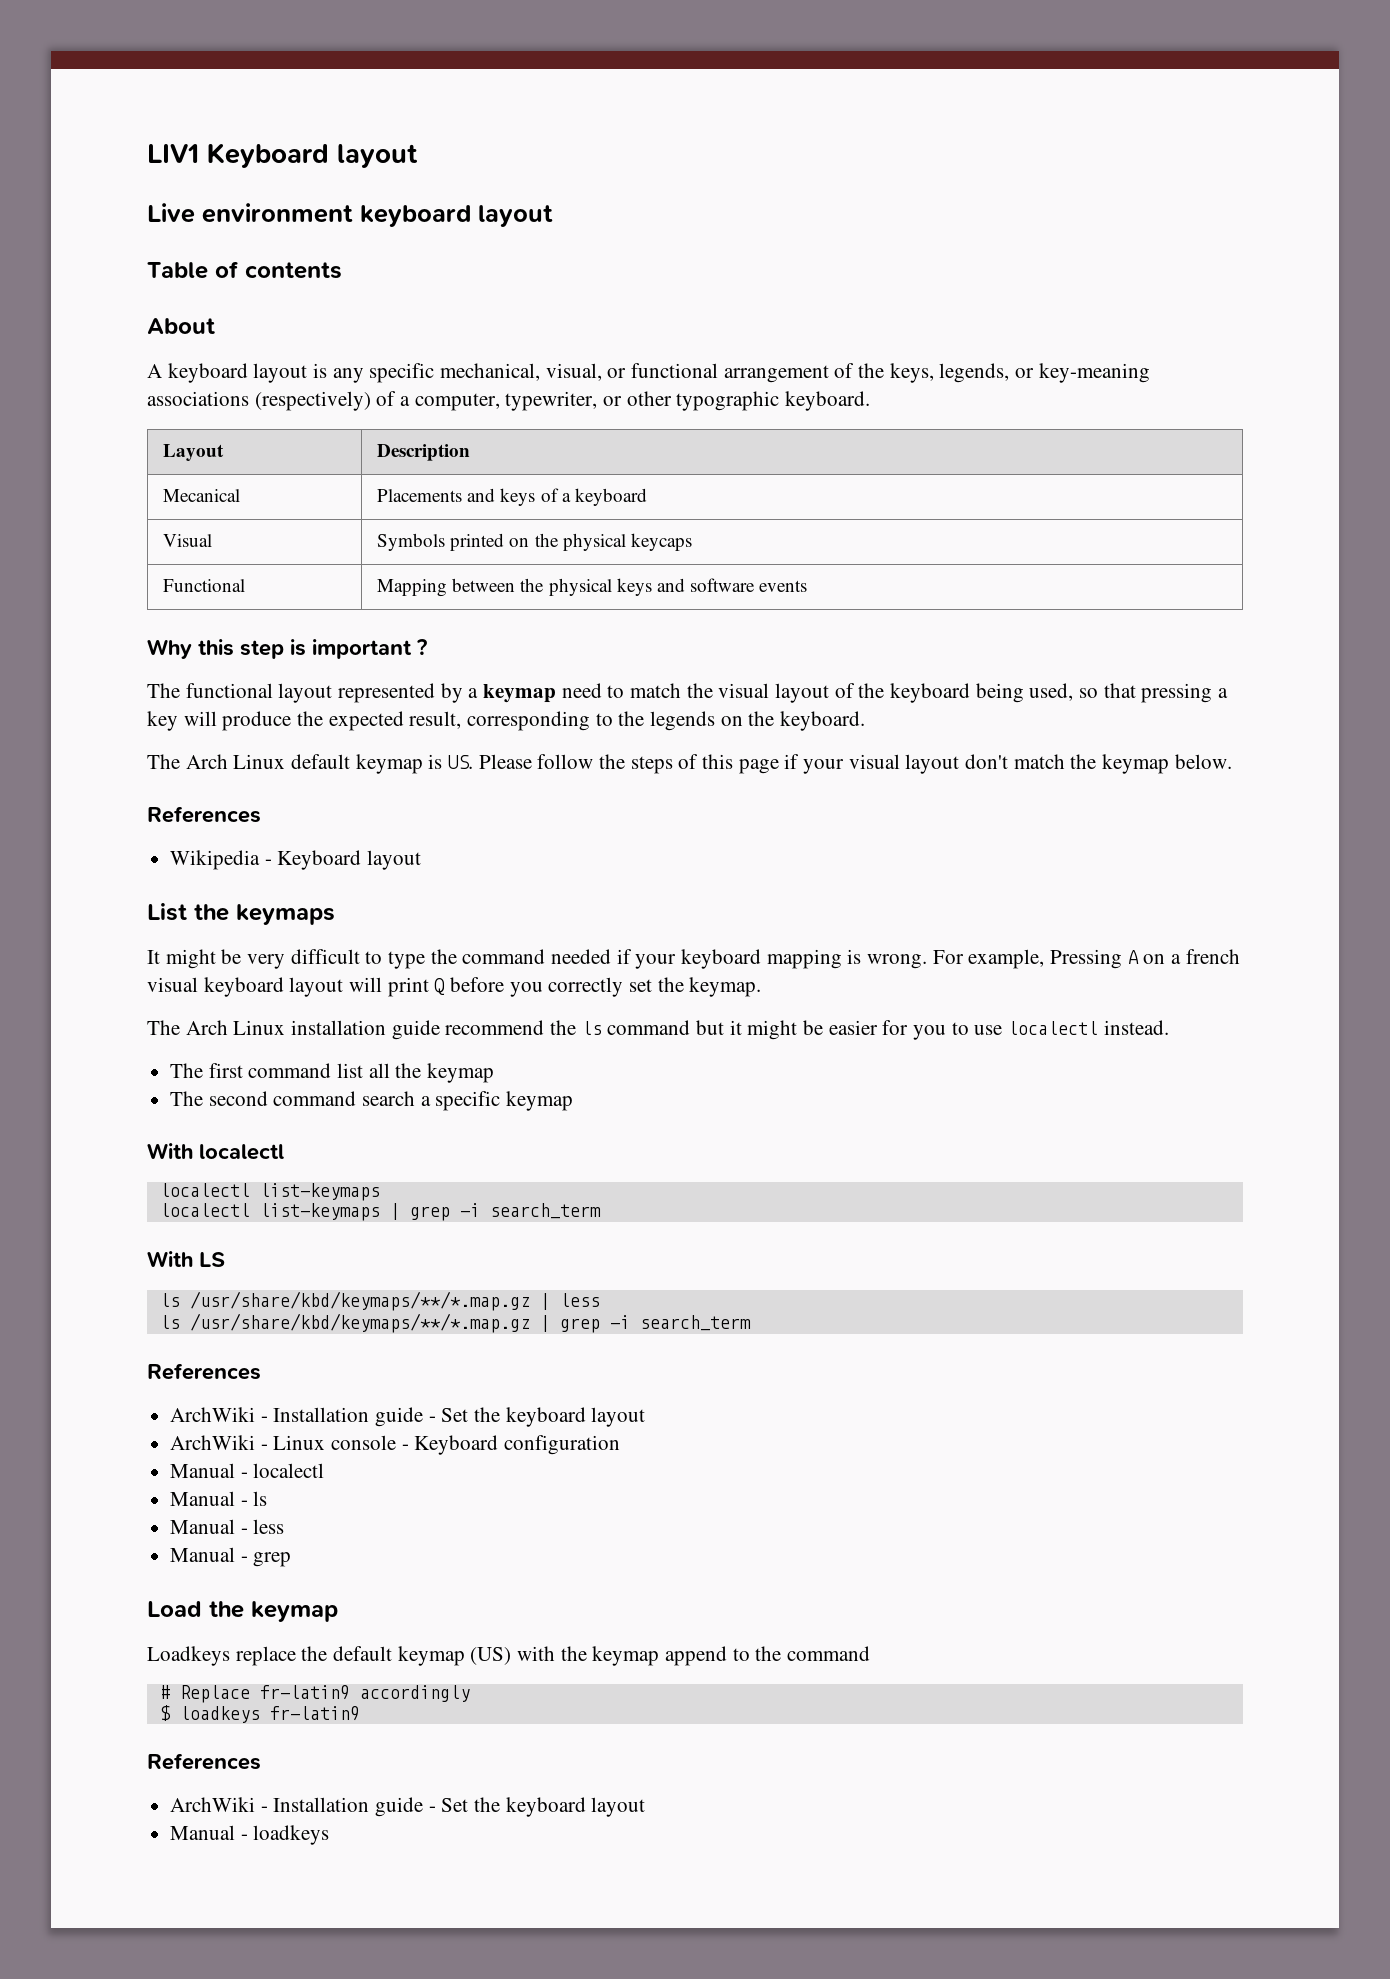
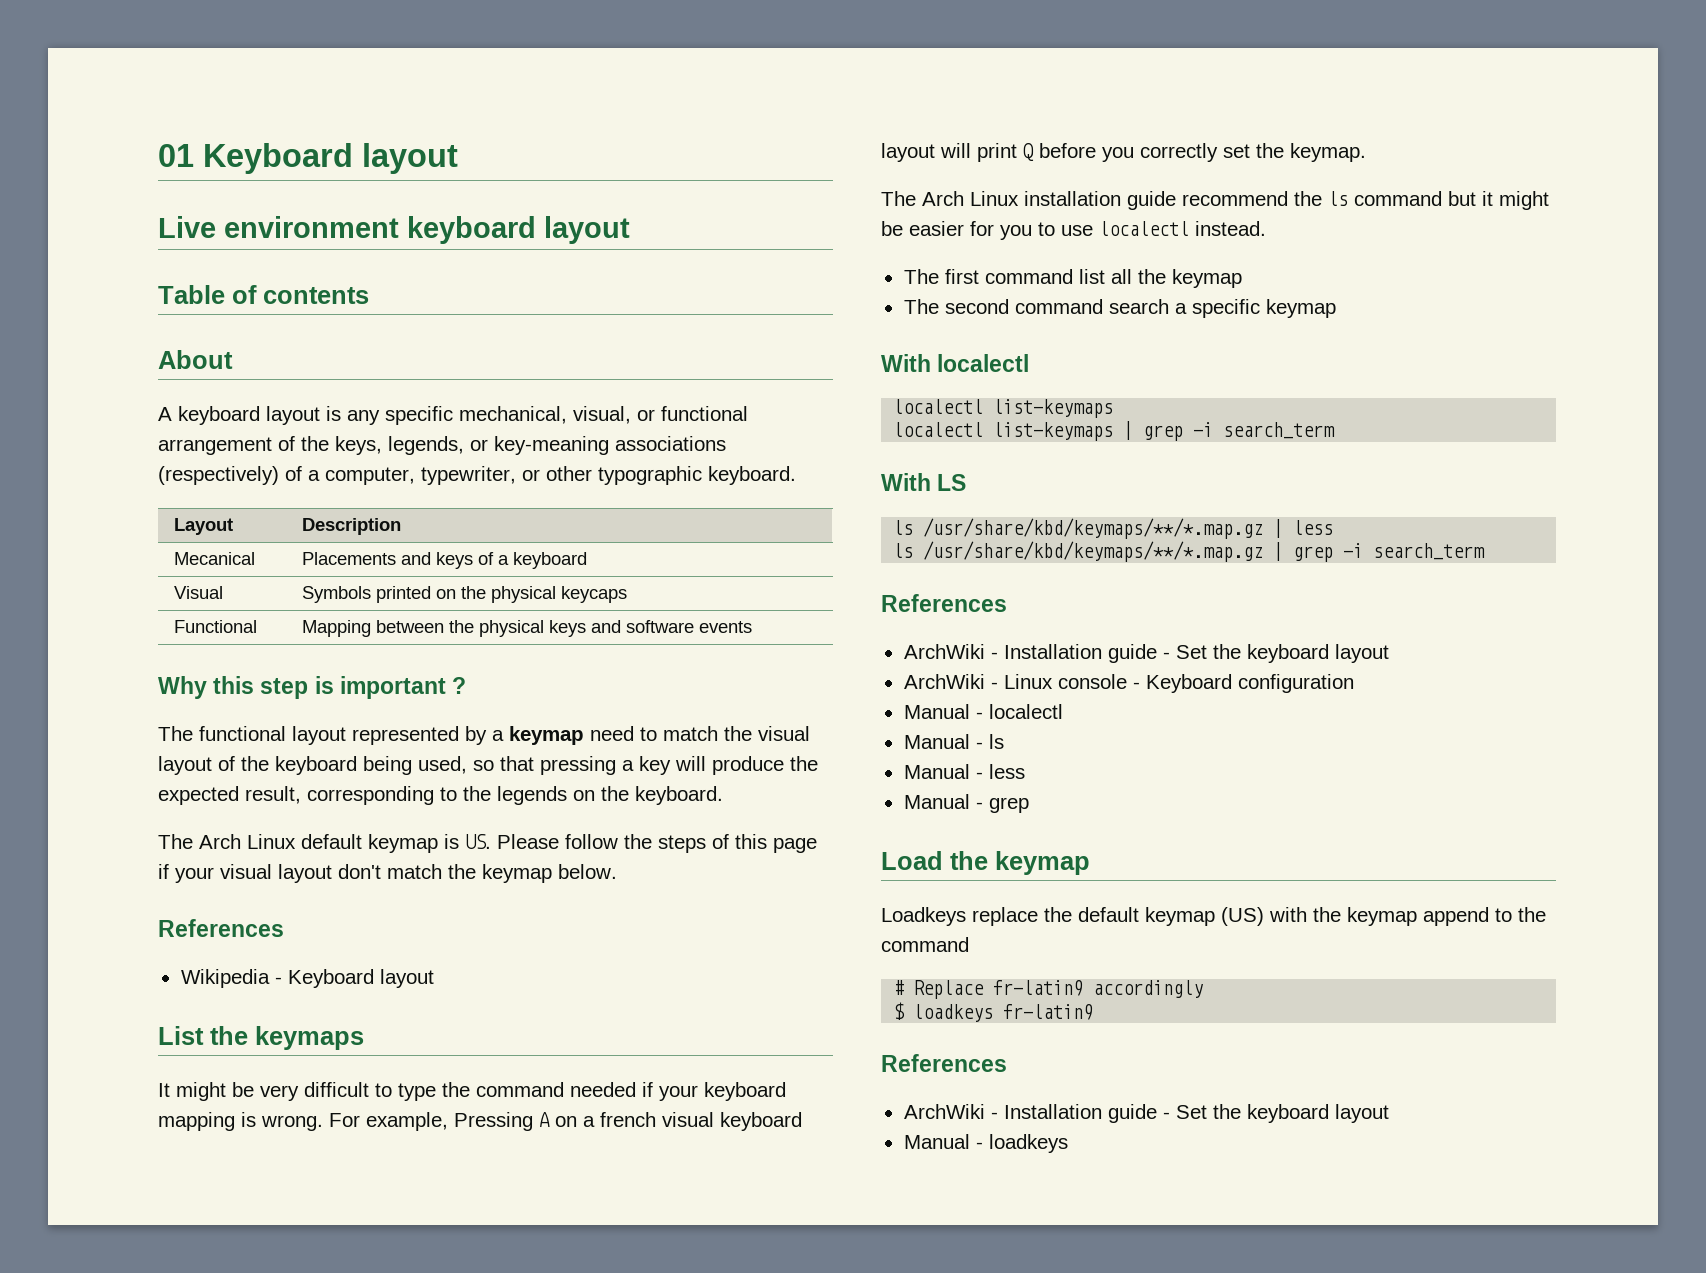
- LIV1 Keyboard layout
+ 01 Keyboard layout

